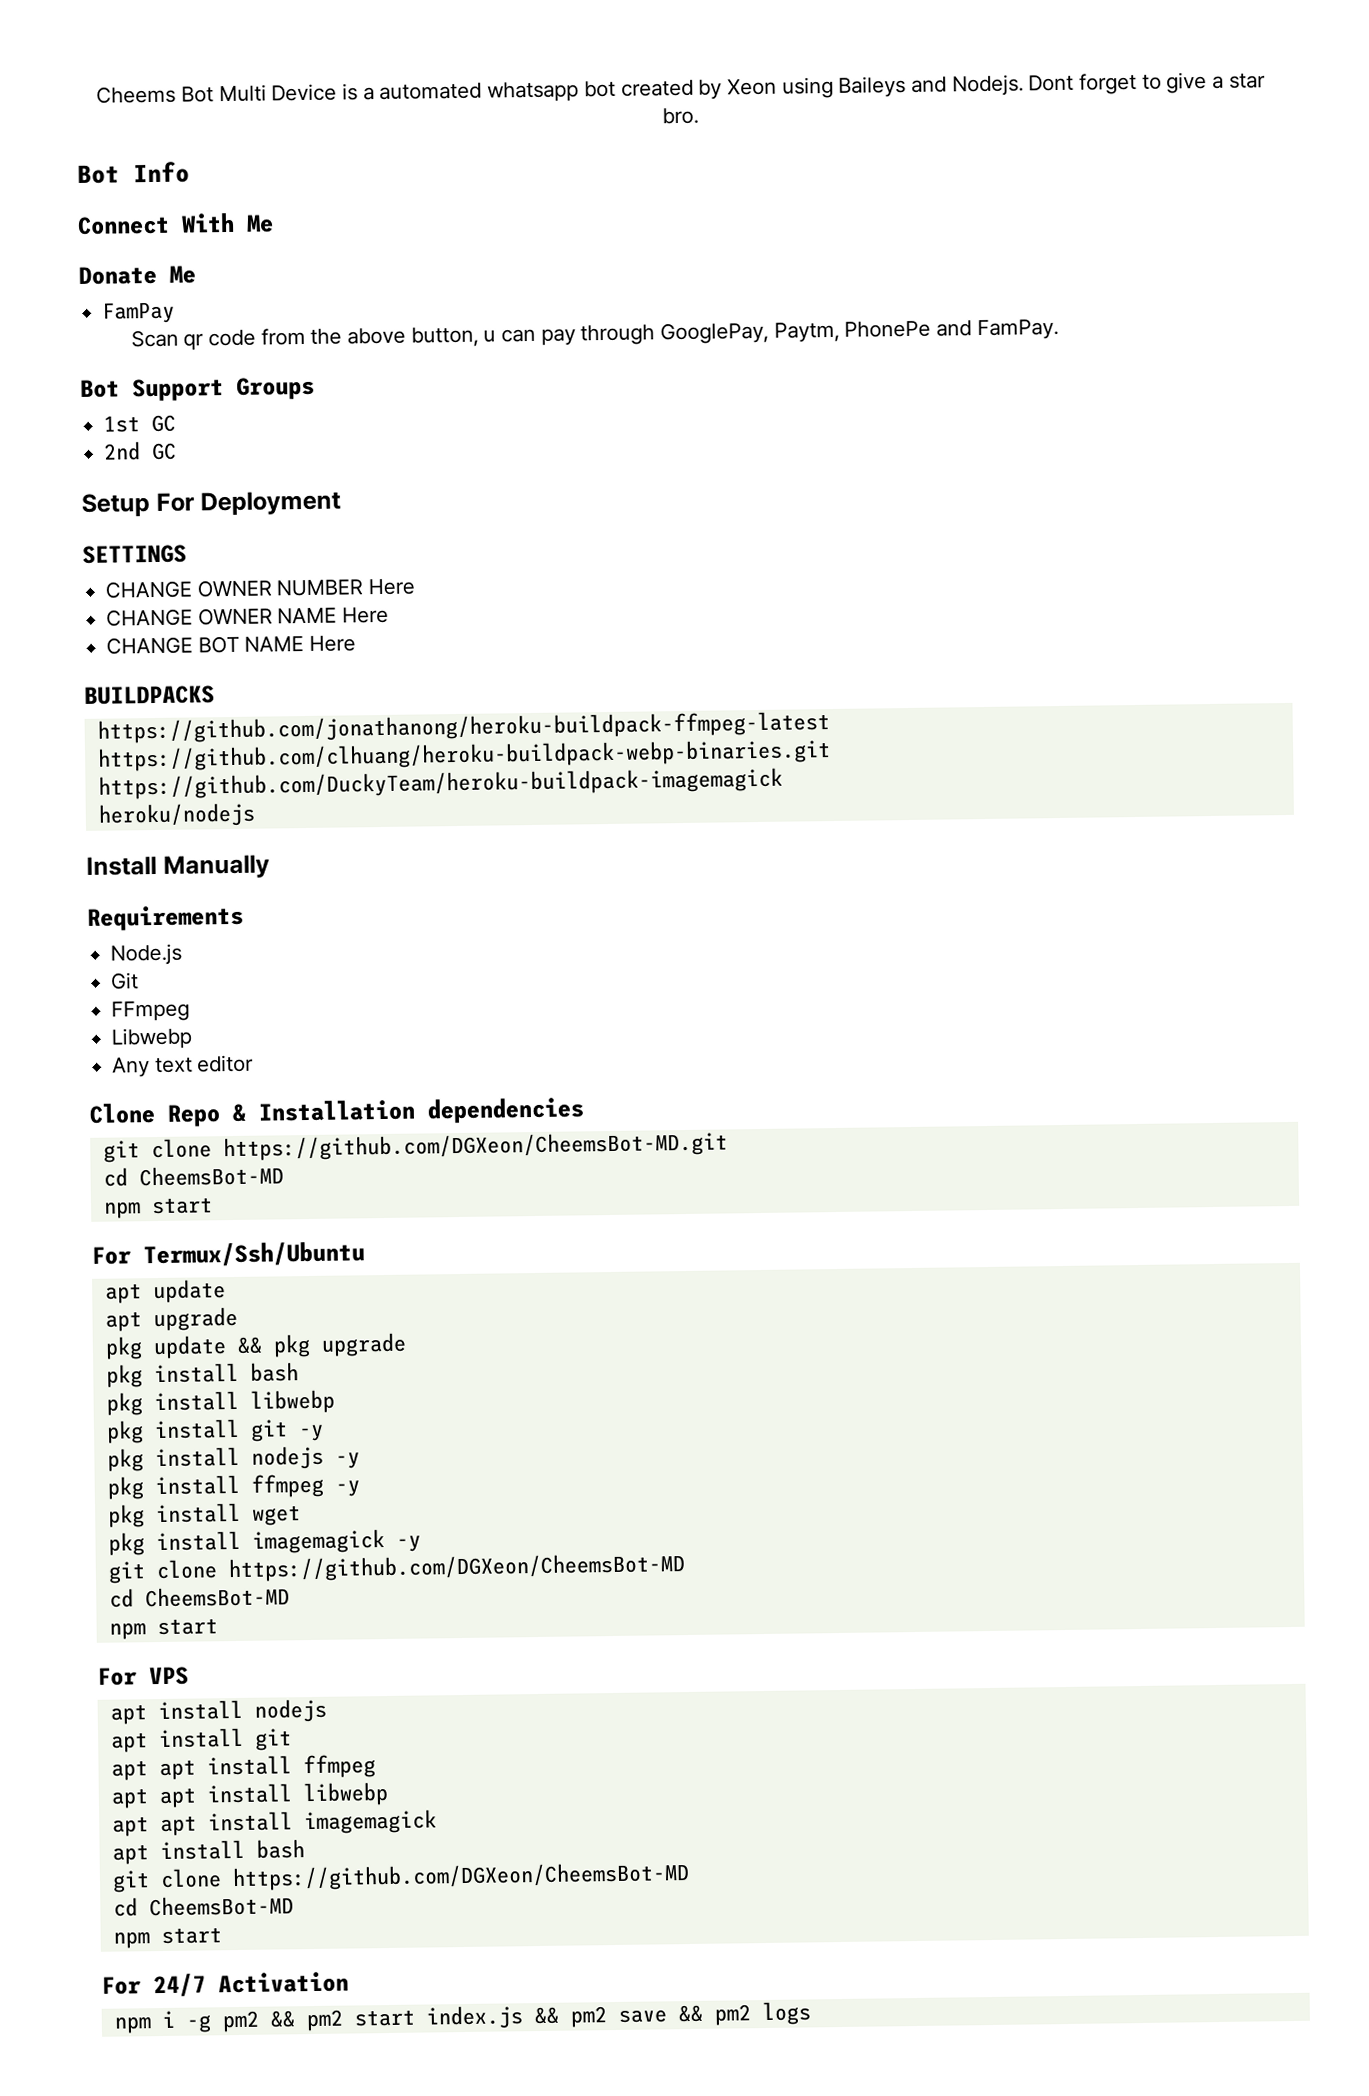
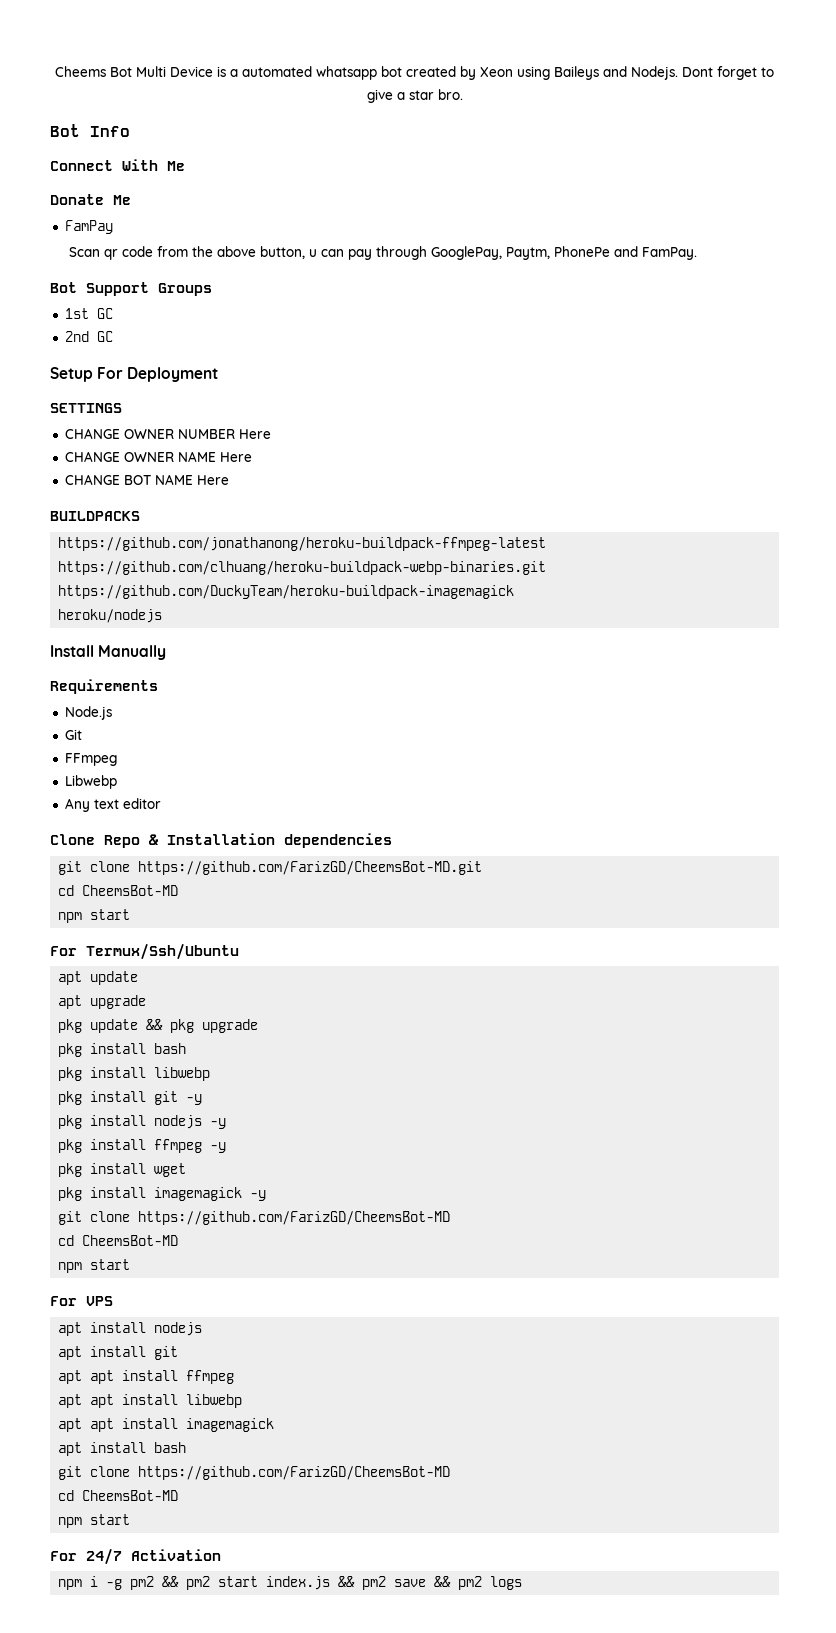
- git clone https://github.com/DGXeon/CheemsBot-MD.git
+ git clone https://github.com/FarizGD/CheemsBot-MD.git
  pkg install imagemagick -y
- git clone https://github.com/DGXeon/CheemsBot-MD
+ git clone https://github.com/FarizGD/CheemsBot-MD
  apt install bash
- git clone https://github.com/DGXeon/CheemsBot-MD
+ git clone https://github.com/FarizGD/CheemsBot-MD

